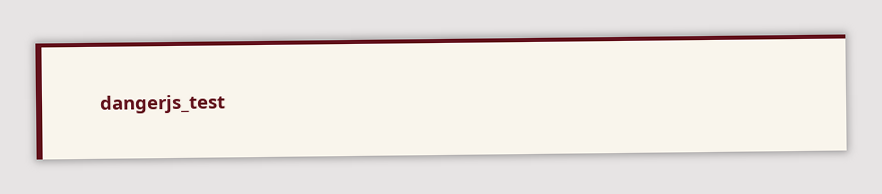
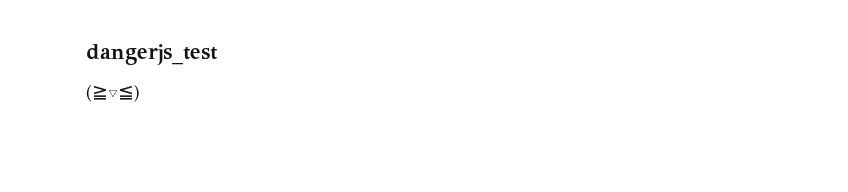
+ (≧▽≦)

